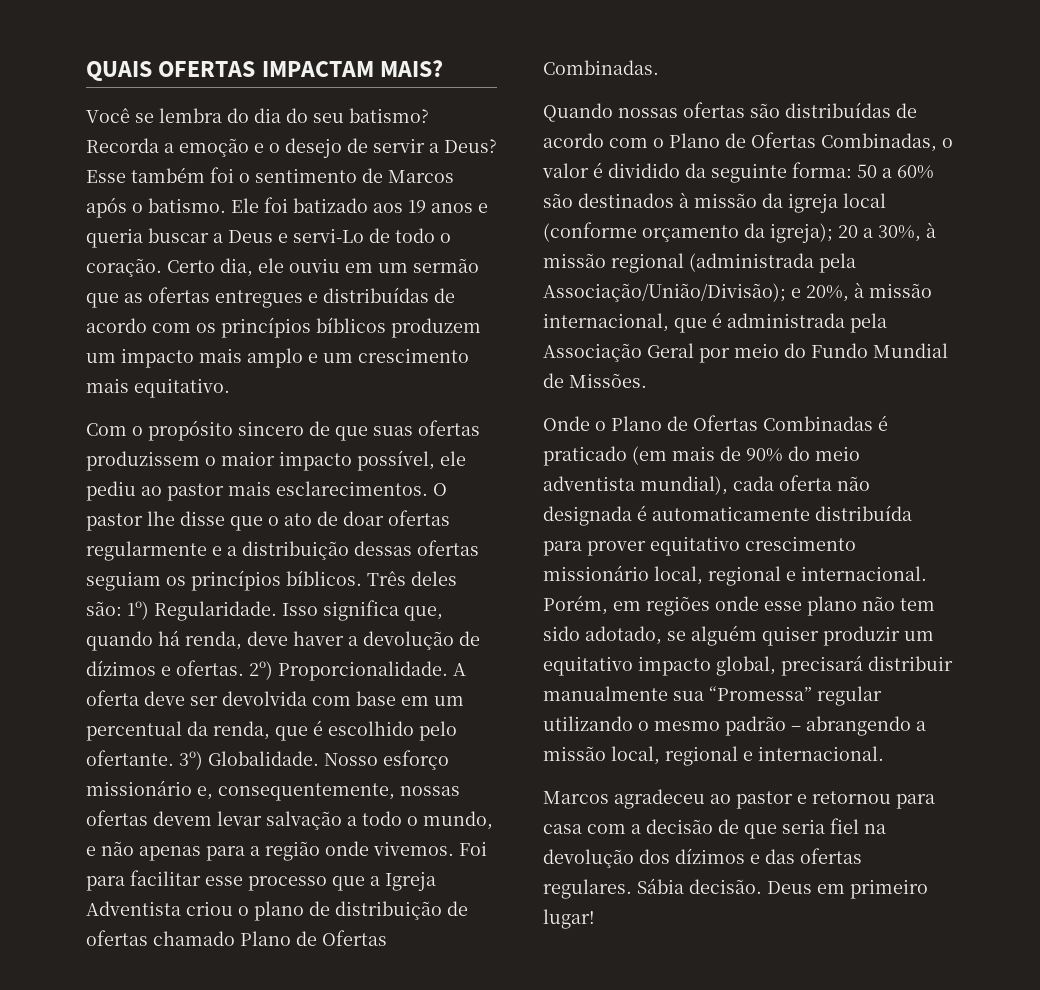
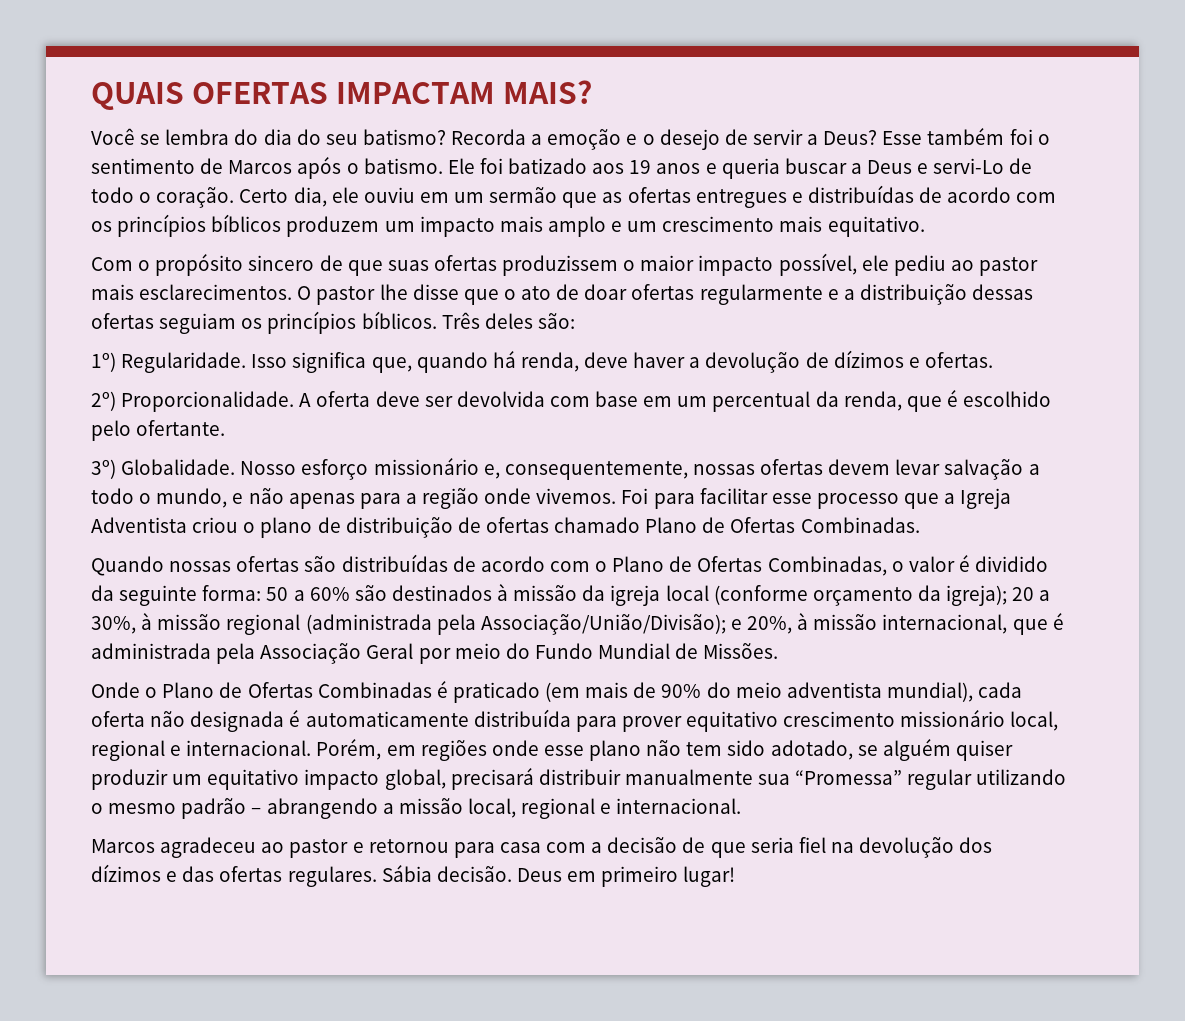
- Três deles são: 1º) Regularidade.
+ Três deles são:
+ 1º) Regularidade.
- Isso significa que, quando há renda, deve haver a devolução de dízimos e ofertas. 2º) Proporcionalidade.
+ Isso significa que, quando há renda, deve haver a devolução de dízimos e ofertas.
+ 2º) Proporcionalidade.
- A oferta deve ser devolvida com base em um percentual da renda, que é escolhido pelo ofertante. 3º) Globalidade.
+ A oferta deve ser devolvida com base em um percentual da renda, que é escolhido pelo ofertante.
+ 3º) Globalidade.

